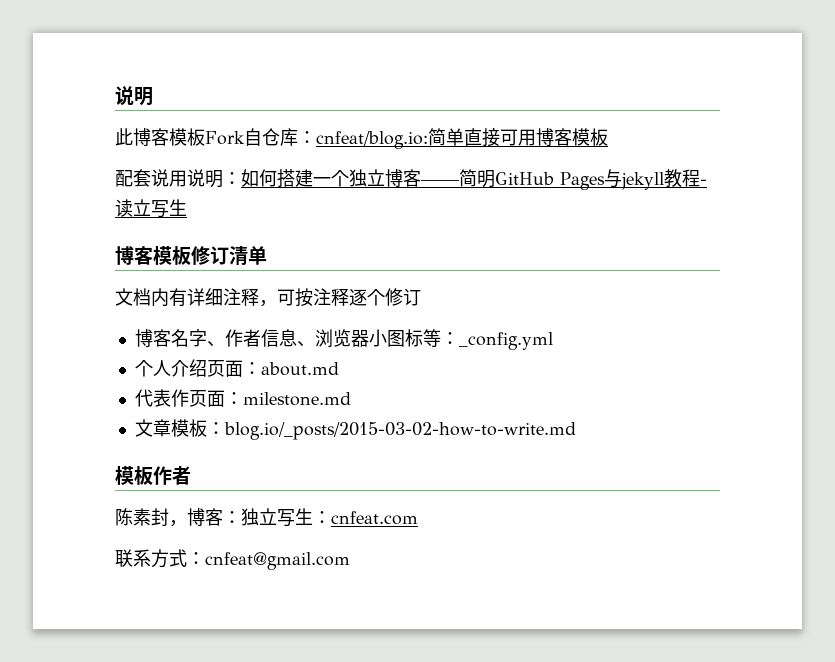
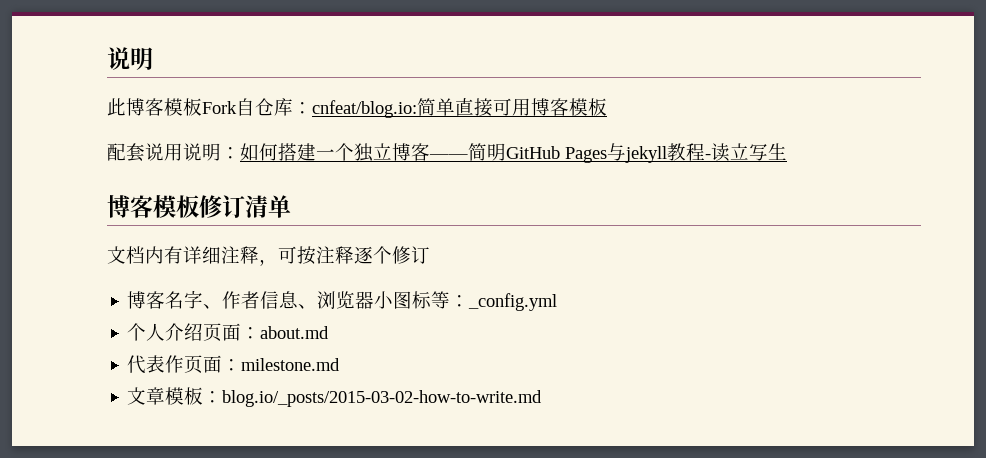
- 模板作者
- 陈素封，博客：独立写生：cnfeat.com
- 联系方式：cnfeat@gmail.com

